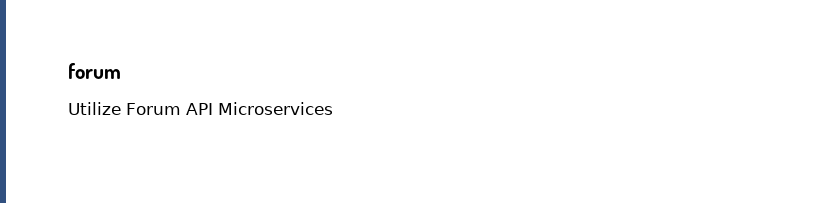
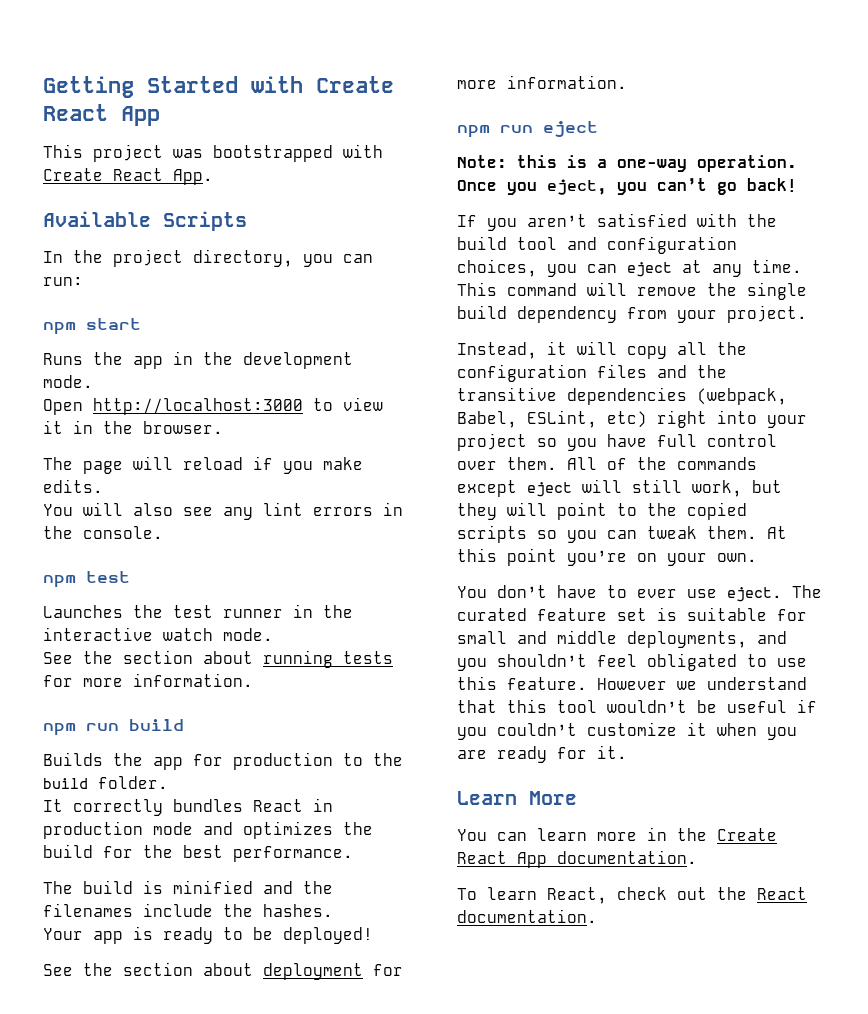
- forum
- Utilize Forum API Microservices
+ Getting Started with Create React App
+ This project was bootstrapped with Create React App.
+ Available Scripts
+ In the project directory, you can run:
+ npm start
+ Runs the app in the development mode.
+ Open http://localhost:3000 to view it in the browser.
+ The page will reload if you make edits.
+ You will also see any lint errors in the console.
+ npm test
+ Launches the test runner in the interactive watch mode.
+ See the section about running tests for more information.
+ npm run build
+ Builds the app for production to the build folder.
+ It correctly bundles React in production mode and optimizes the build for the best performance.
+ The build is minified and the filenames include the hashes.
+ Your app is ready to be deployed!
+ See the section about deployment for more information.
+ npm run eject
+ Note: this is a one-way operation. Once you eject, you can’t go back!
+ If you aren’t satisfied with the build tool and configuration choices, you can eject at any time. This command will remove the single build dependency from your project.
+ Instead, it will copy all the configuration files and the transitive dependencies (webpack, Babel, ESLint, etc) right into your project so you have full control over them. All of the commands except eject will still work, but they will point to the copied scripts so you can tweak them. At this point you’re on your own.
+ You don’t have to ever use eject. The curated feature set is suitable for small and middle deployments, and you shouldn’t feel obligated to use this feature. However we understand that this tool wouldn’t be useful if you couldn’t customize it when you are ready for it.
+ Learn More
+ You can learn more in the Create React App documentation.
+ To learn React, check out the React documentation.

